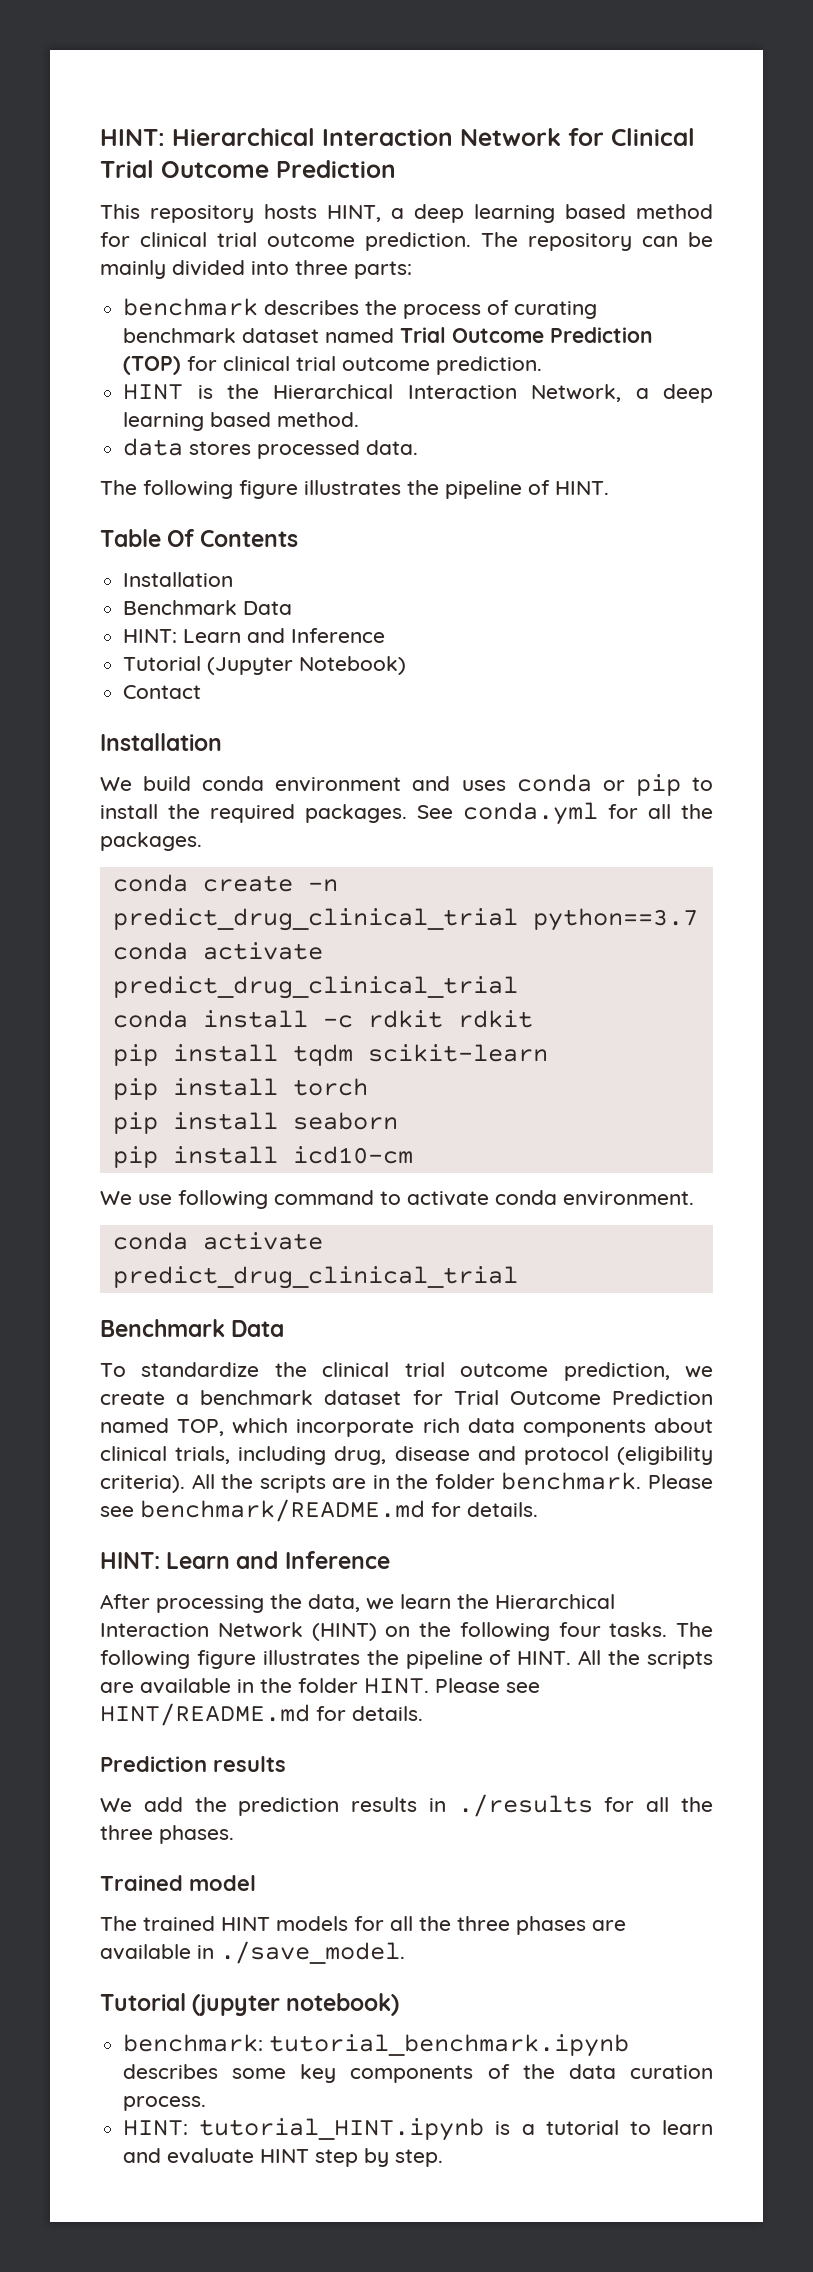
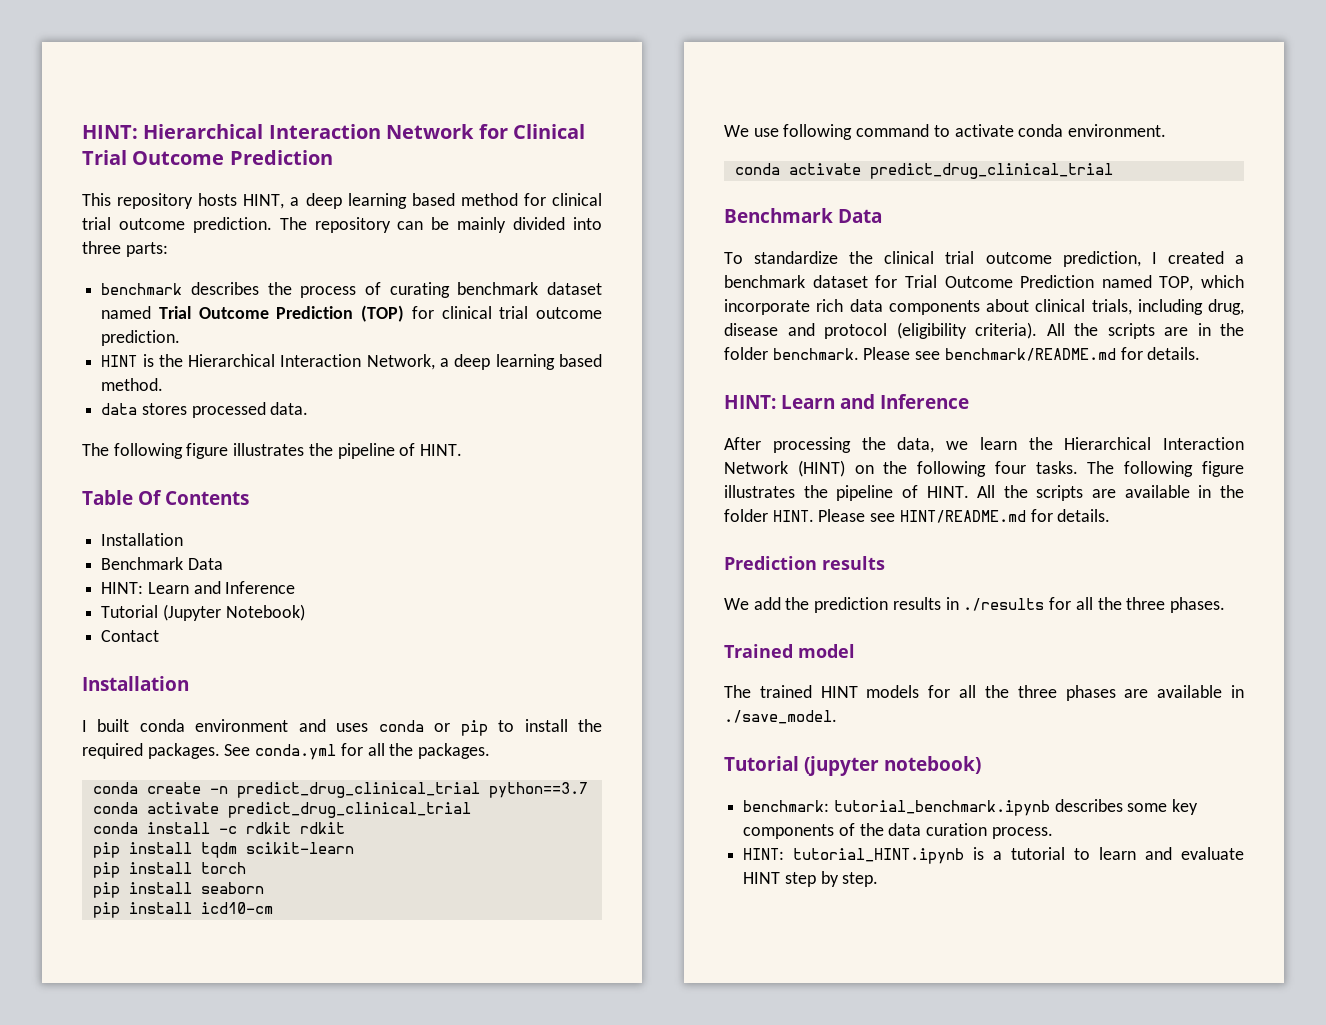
- We build conda environment and uses conda or pip to install the required packages.
+ I built conda environment and uses conda or pip to install the required packages.
- To standardize the clinical trial outcome prediction, we create a benchmark dataset for Trial Outcome Prediction named TOP, which incorporate rich data components about clinical trials, including drug, disease and protocol (eligibility criteria).
+ To standardize the clinical trial outcome prediction, I created a benchmark dataset for Trial Outcome Prediction named TOP, which incorporate rich data components about clinical trials, including drug, disease and protocol (eligibility criteria).

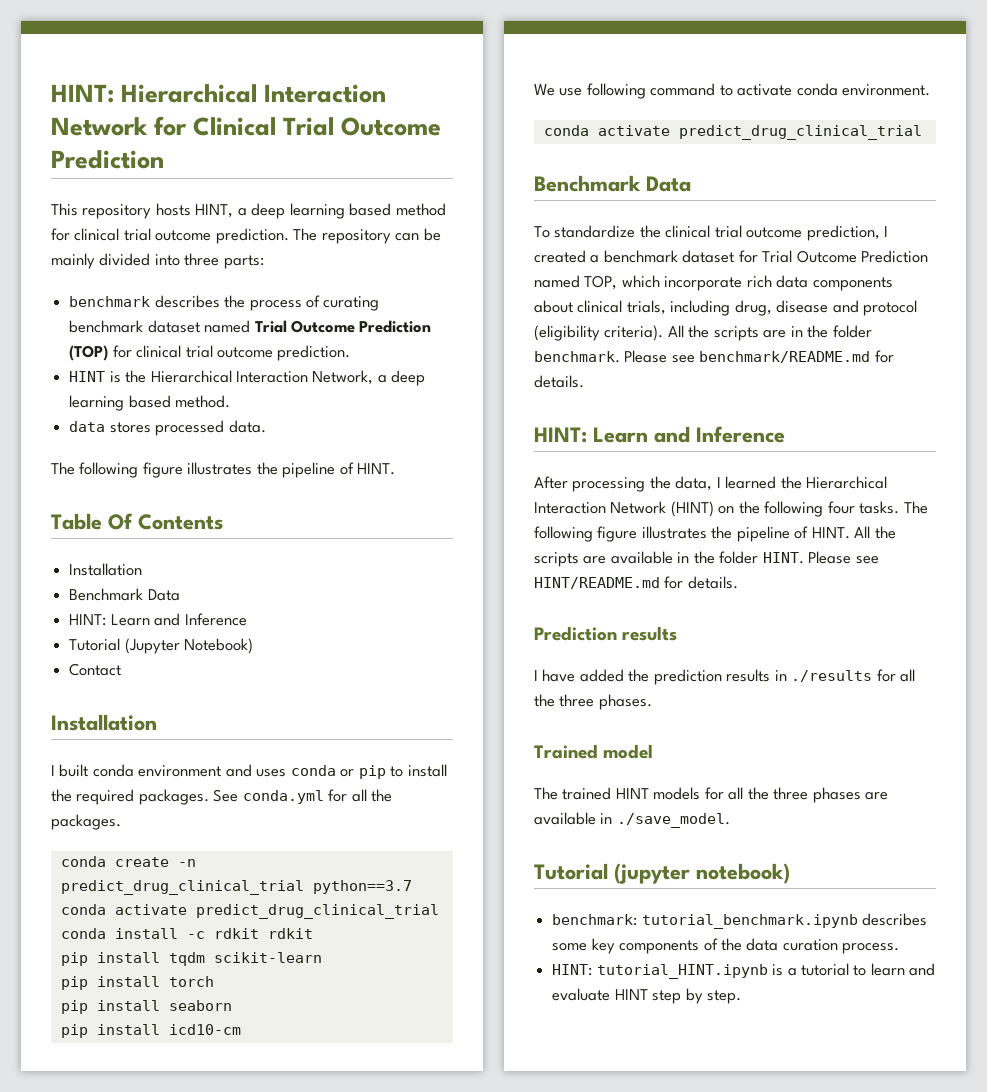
- After processing the data, we learn the Hierarchical Interaction Network (HINT) on the following four tasks.
+ After processing the data, I learned the Hierarchical Interaction Network (HINT) on the following four tasks.
- We add the prediction results in ./results for all the three phases.
+ I have added the prediction results in ./results for all the three phases.

